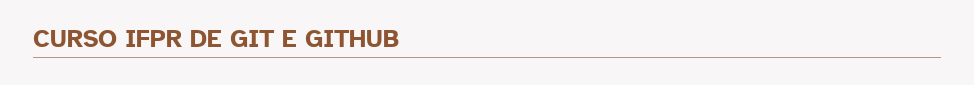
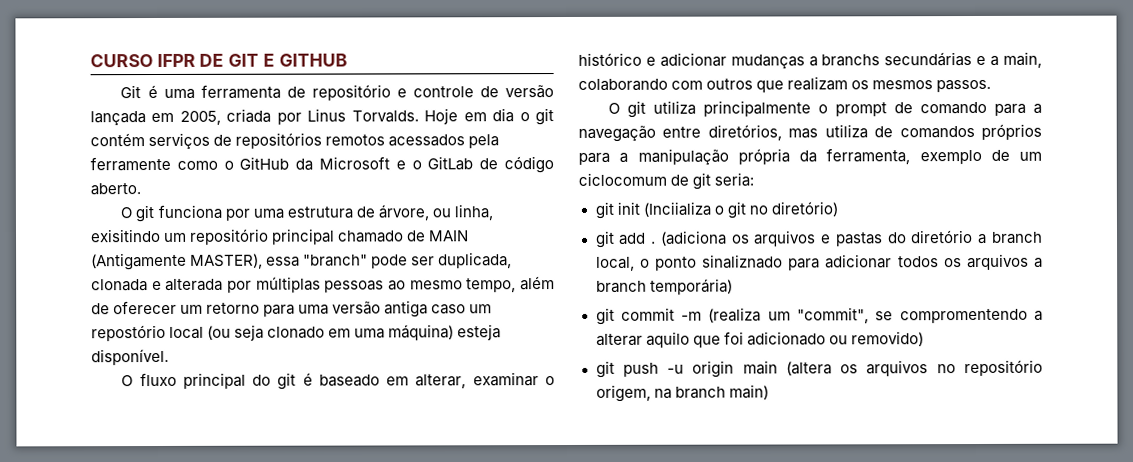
+ Git é uma ferramenta de repositório e controle de versão lançada em 2005, criada por Linus Torvalds. Hoje em dia o git contém serviços de repositórios remotos acessados pela ferramente como o GitHub da Microsoft e o GitLab de código aberto.
+ O git funciona por uma estrutura de árvore, ou linha, exisitindo um repositório principal chamado de MAIN (Antigamente MASTER), essa "branch" pode ser duplicada, clonada e alterada por múltiplas pessoas ao mesmo tempo, além de oferecer um retorno para uma versão antiga caso um repostório local (ou seja clonado em uma máquina) esteja disponível.
+ O fluxo principal do git é baseado em alterar, examinar o histórico e adicionar mudanças a branchs secundárias e a main, colaborando com outros que realizam os mesmos passos.
+ O git utiliza principalmente o prompt de comando para a navegação entre diretórios, mas utiliza de comandos próprios para a manipulação própria da ferramenta, exemplo de um ciclocomum de git seria:
+ git init (Inciializa o git no diretório)
+ git add . (adiciona os arquivos e pastas do diretório a branch local, o ponto sinaliznado para adicionar todos os arquivos a branch temporária)
+ git commit -m (realiza um "commit", se compromentendo a alterar aquilo que foi adicionado ou removido)
+ git push -u origin main (altera os arquivos no repositório origem, na branch main)

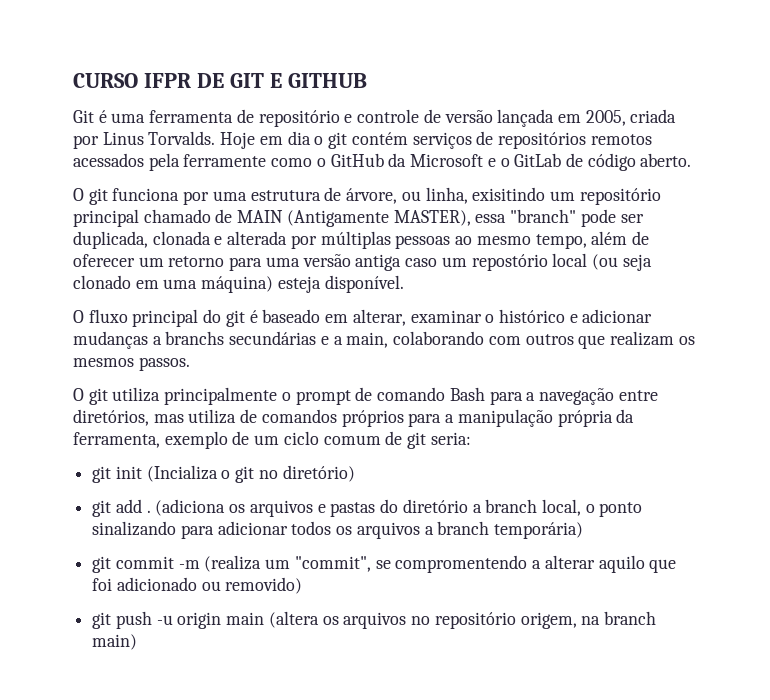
- O git utiliza principalmente o prompt de comando para a navegação entre diretórios, mas utiliza de comandos próprios para a manipulação própria da ferramenta, exemplo de um ciclocomum de git seria:
+ O git utiliza principalmente o prompt de comando Bash para a navegação entre diretórios, mas utiliza de comandos próprios para a manipulação própria da ferramenta, exemplo de um ciclo comum de git seria:
- git init (Inciializa o git no diretório)
+ git init (Incializa o git no diretório)
- (adiciona os arquivos e pastas do diretório a branch local, o ponto sinaliznado para adicionar todos os arquivos a branch temporária)
+ (adiciona os arquivos e pastas do diretório a branch local, o ponto sinalizando para adicionar todos os arquivos a branch temporária)

